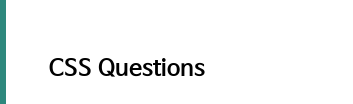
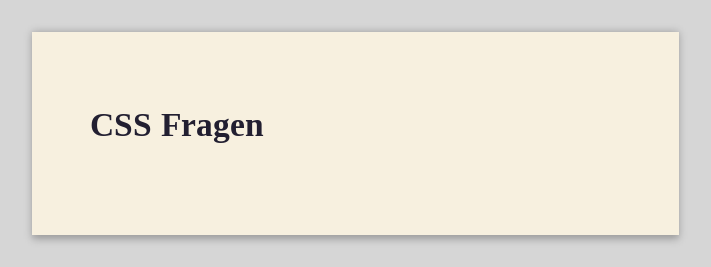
- CSS Questions
+ CSS Fragen

